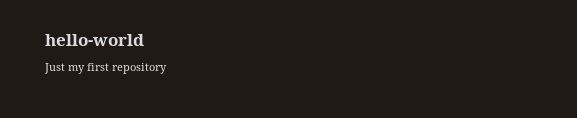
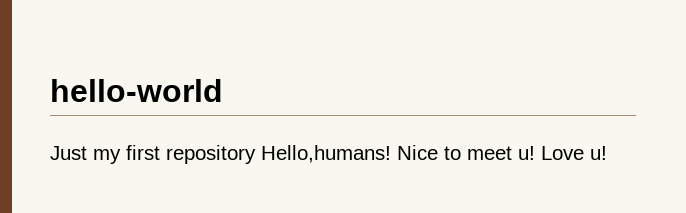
- Just my first repository
+ Just my first repository Hello,humans! Nice to meet u! Love u!

